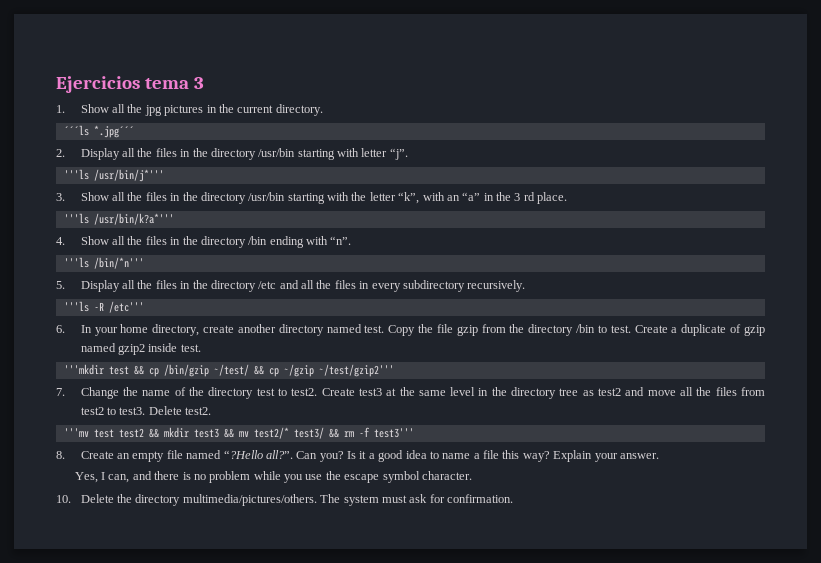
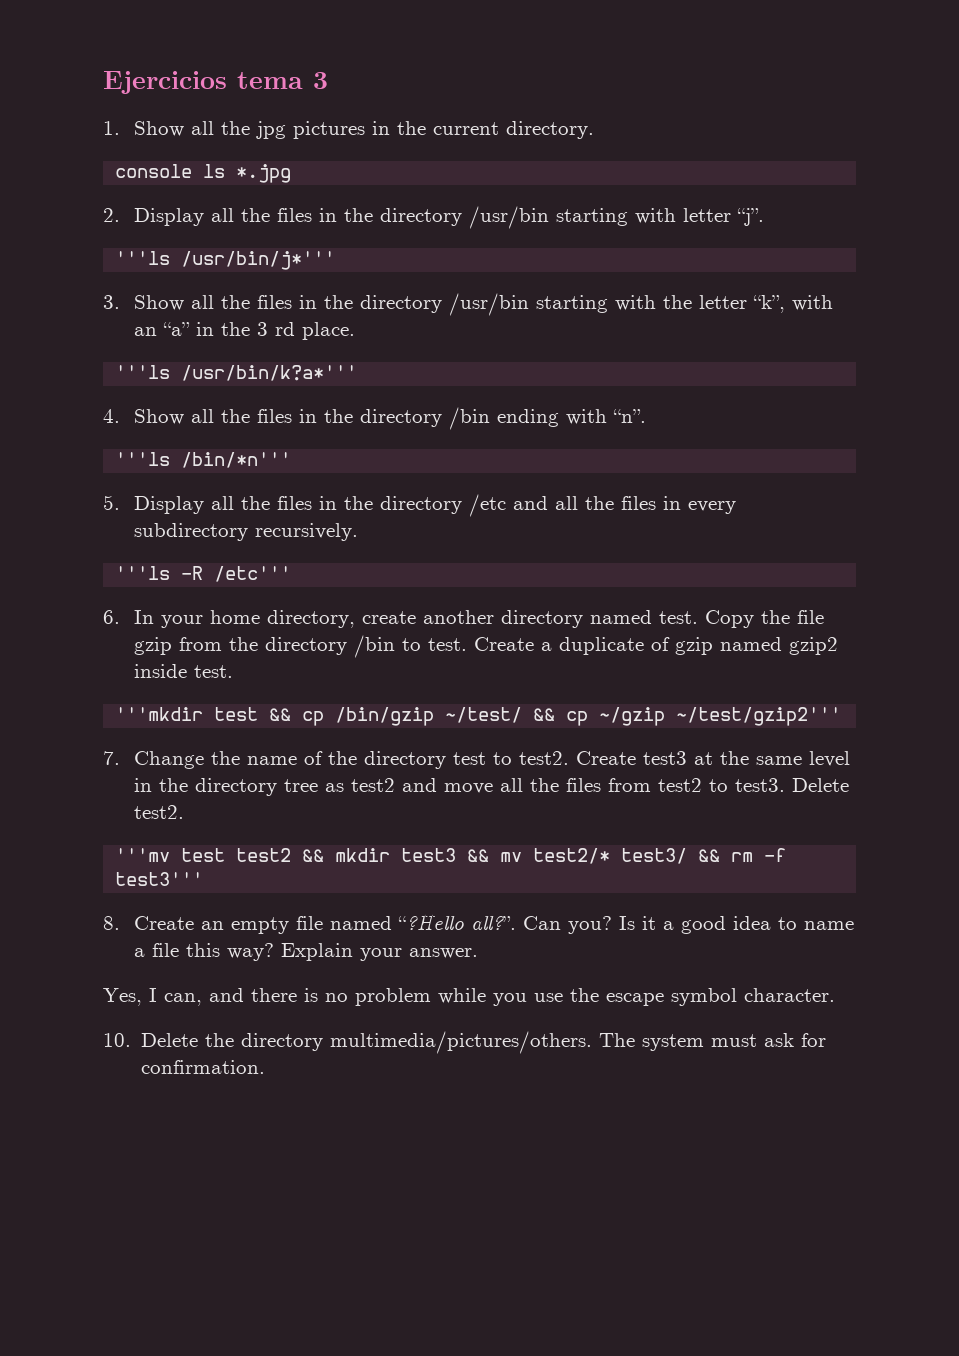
- ´´´ls *.jpg´´´
+ console ls *.jpg

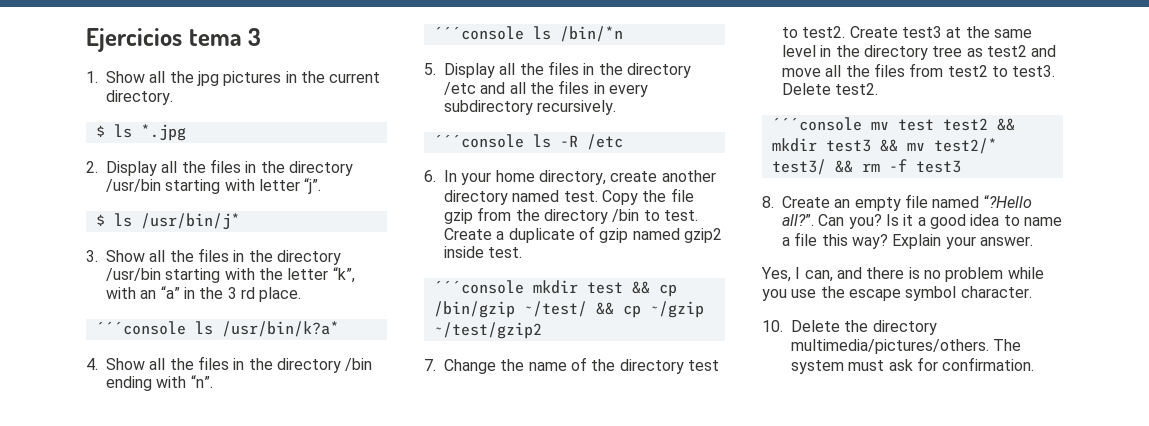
- console ls *.jpg
+ $ ls *.jpg
- '''ls /usr/bin/j*'''
+ $ ls /usr/bin/j*
- '''ls /usr/bin/k?a*'''
+ ´´´console ls /usr/bin/k?a*
- '''ls /bin/*n'''
+ ´´´console ls /bin/*n
- '''ls -R /etc'''
+ ´´´console ls -R /etc
- '''mkdir test && cp /bin/gzip ~/test/ && cp ~/gzip ~/test/gzip2'''
+ ´´´console mkdir test && cp /bin/gzip ~/test/ && cp ~/gzip ~/test/gzip2
- '''mv test test2 && mkdir test3 && mv test2/* test3/ && rm -f test3'''
+ ´´´console mv test test2 && mkdir test3 && mv test2/* test3/ && rm -f test3

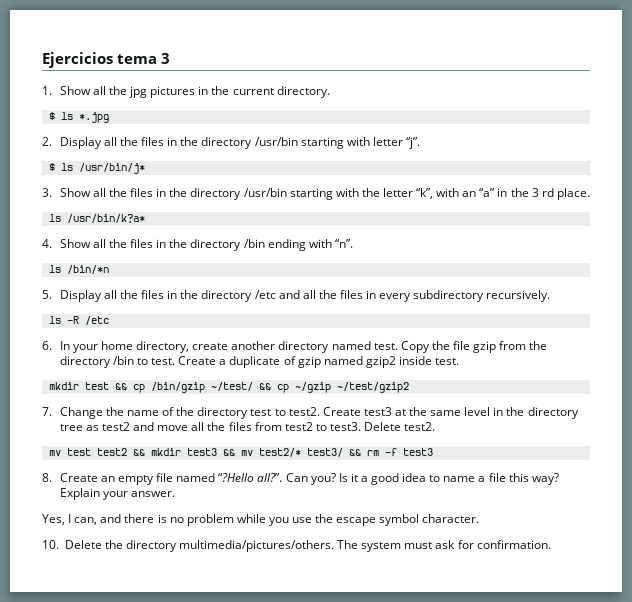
- ´´´console ls /usr/bin/k?a*
+ ls /usr/bin/k?a*
- ´´´console ls /bin/*n
+ ls /bin/*n
- ´´´console ls -R /etc
+ ls -R /etc
- ´´´console mkdir test && cp /bin/gzip ~/test/ && cp ~/gzip ~/test/gzip2
+ mkdir test && cp /bin/gzip ~/test/ && cp ~/gzip ~/test/gzip2
- ´´´console mv test test2 && mkdir test3 && mv test2/* test3/ && rm -f test3
+ mv test test2 && mkdir test3 && mv test2/* test3/ && rm -f test3

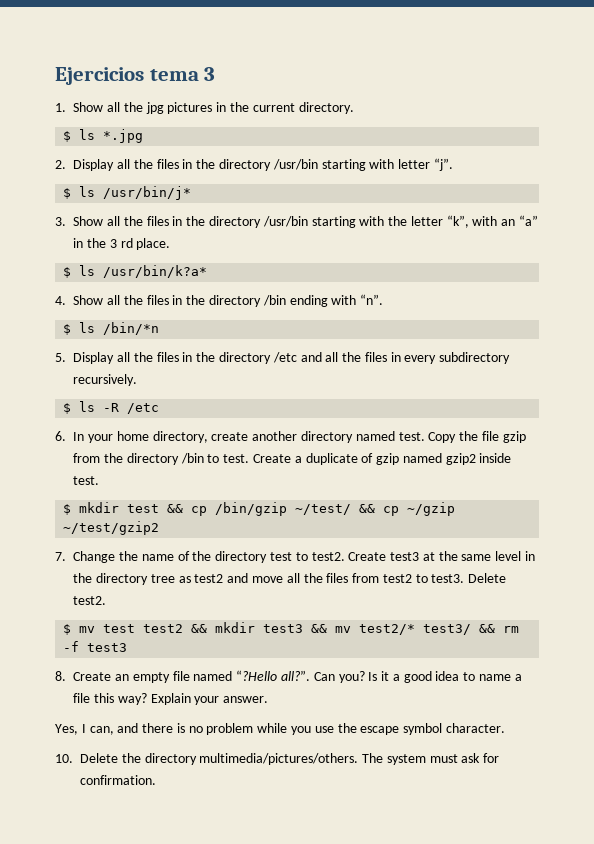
- ls /usr/bin/k?a*
+ $ ls /usr/bin/k?a*
- ls /bin/*n
+ $ ls /bin/*n
- ls -R /etc
+ $ ls -R /etc
- mkdir test && cp /bin/gzip ~/test/ && cp ~/gzip ~/test/gzip2
+ $ mkdir test && cp /bin/gzip ~/test/ && cp ~/gzip ~/test/gzip2
- mv test test2 && mkdir test3 && mv test2/* test3/ && rm -f test3
+ $ mv test test2 && mkdir test3 && mv test2/* test3/ && rm -f test3

